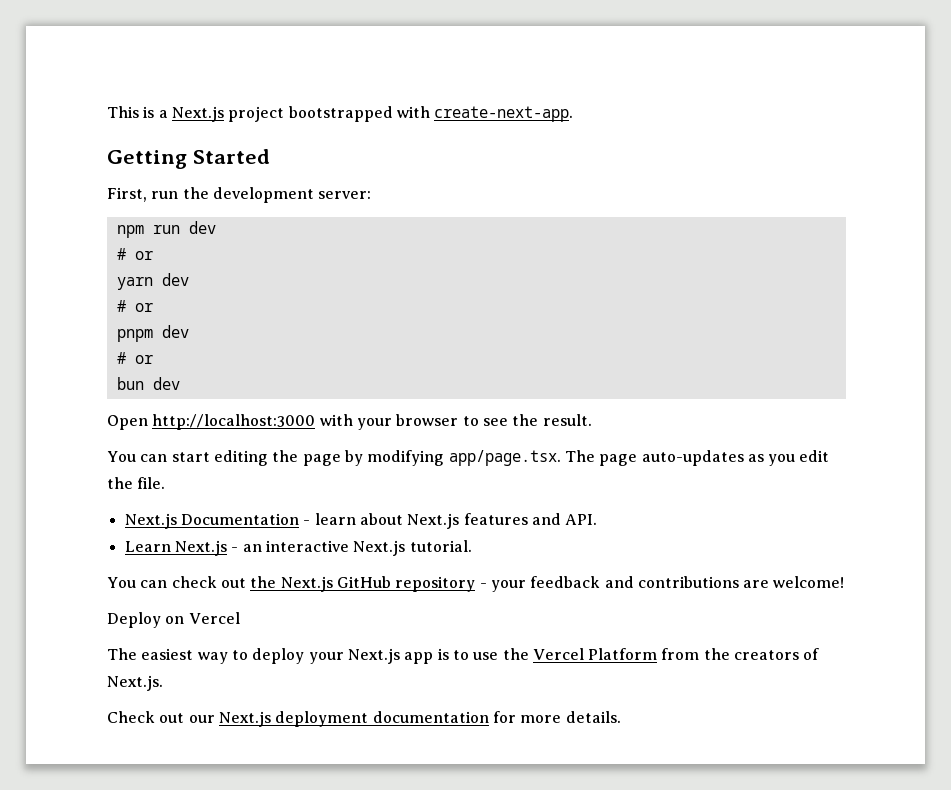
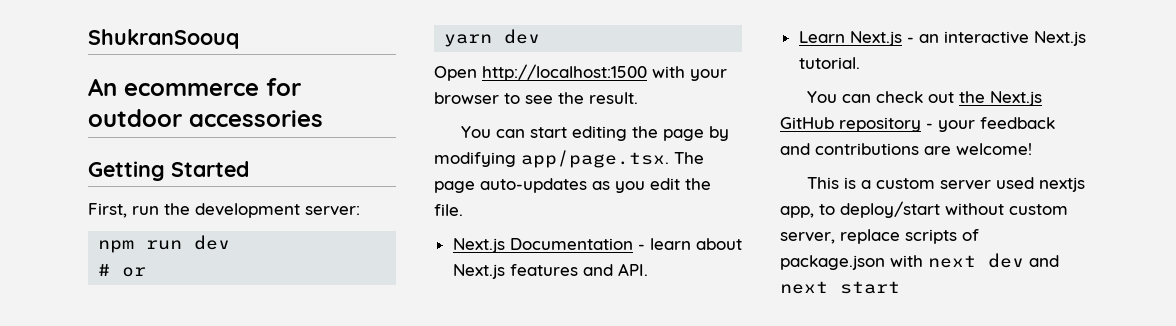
- This is a Next.js project bootstrapped with create-next-app.
+ ShukranSoouq
+ An ecommerce for outdoor accessories
  yarn dev
- # or
- pnpm dev
- # or
- bun dev
- Open http://localhost:3000 with your browser to see the result.
+ Open http://localhost:1500 with your browser to see the result.
- Deploy on Vercel
- The easiest way to deploy your Next.js app is to use the Vercel Platform from the creators of Next.js.
- Check out our Next.js deployment documentation for more details.
+ This is a custom server used nextjs app, to deploy/start without custom server, replace scripts of package.json with next dev and next start

